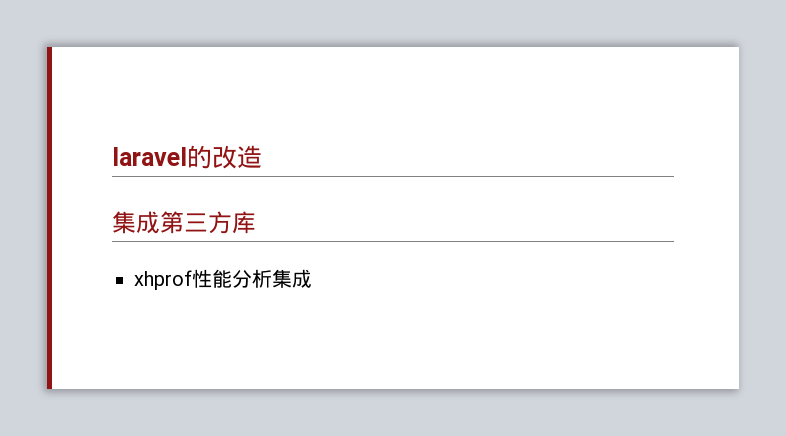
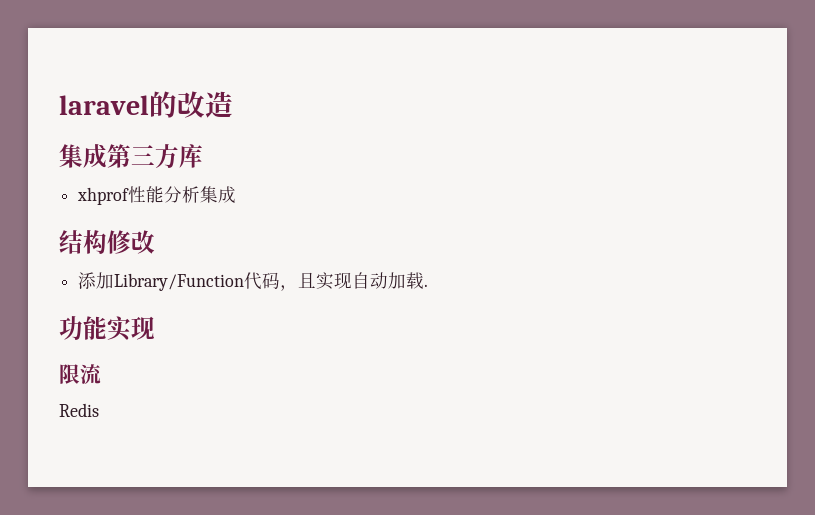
+ 结构修改
+ 添加Library/Function代码，且实现自动加载.
+ 功能实现
+ 限流
+ Redis

